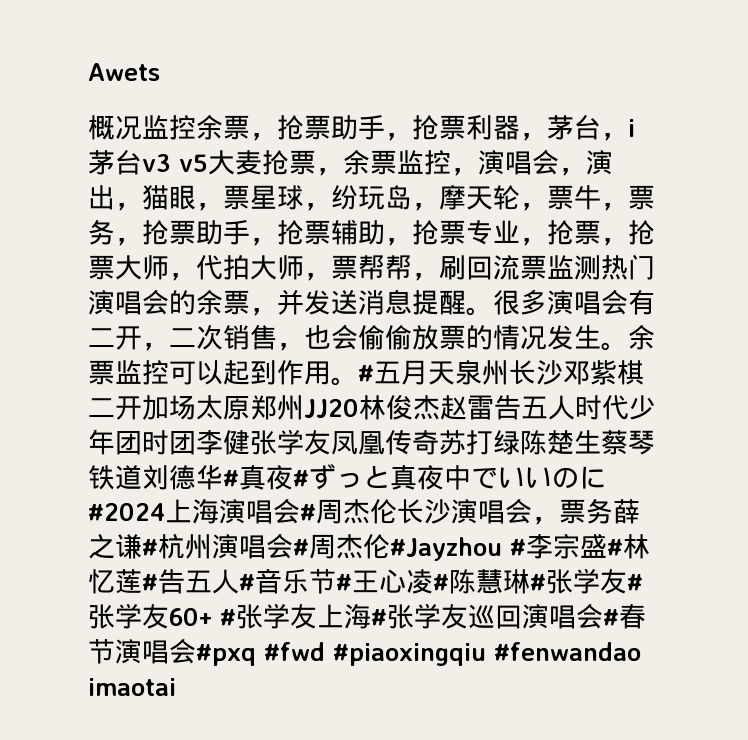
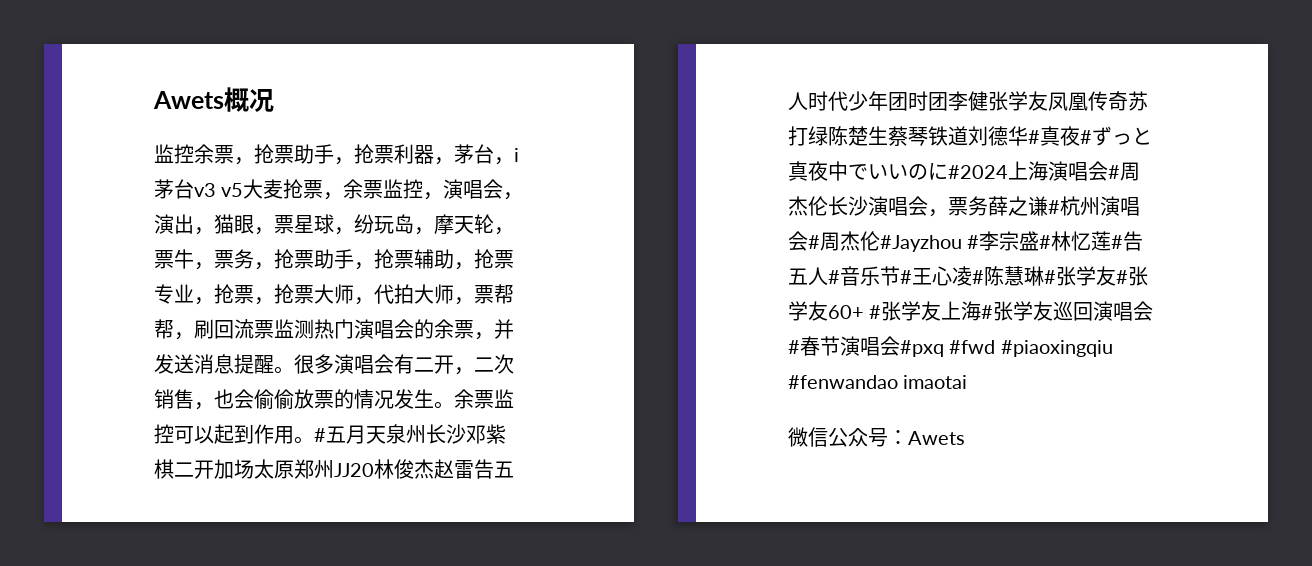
- Awets
- 概况监控余票，抢票助手，抢票利器，茅台，i茅台v3 v5大麦抢票，余票监控，演唱会，演出，猫眼，票星球，纷玩岛，摩天轮，票牛，票务，抢票助手，抢票辅助，抢票专业，抢票，抢票大师，代拍大师，票帮帮，刷回流票监测热门演唱会的余票，并发送消息提醒。
+ Awets概况
+ 监控余票，抢票助手，抢票利器，茅台，i茅台v3 v5大麦抢票，余票监控，演唱会，演出，猫眼，票星球，纷玩岛，摩天轮，票牛，票务，抢票助手，抢票辅助，抢票专业，抢票，抢票大师，代拍大师，票帮帮，刷回流票监测热门演唱会的余票，并发送消息提醒。
+ 微信公众号：Awets

